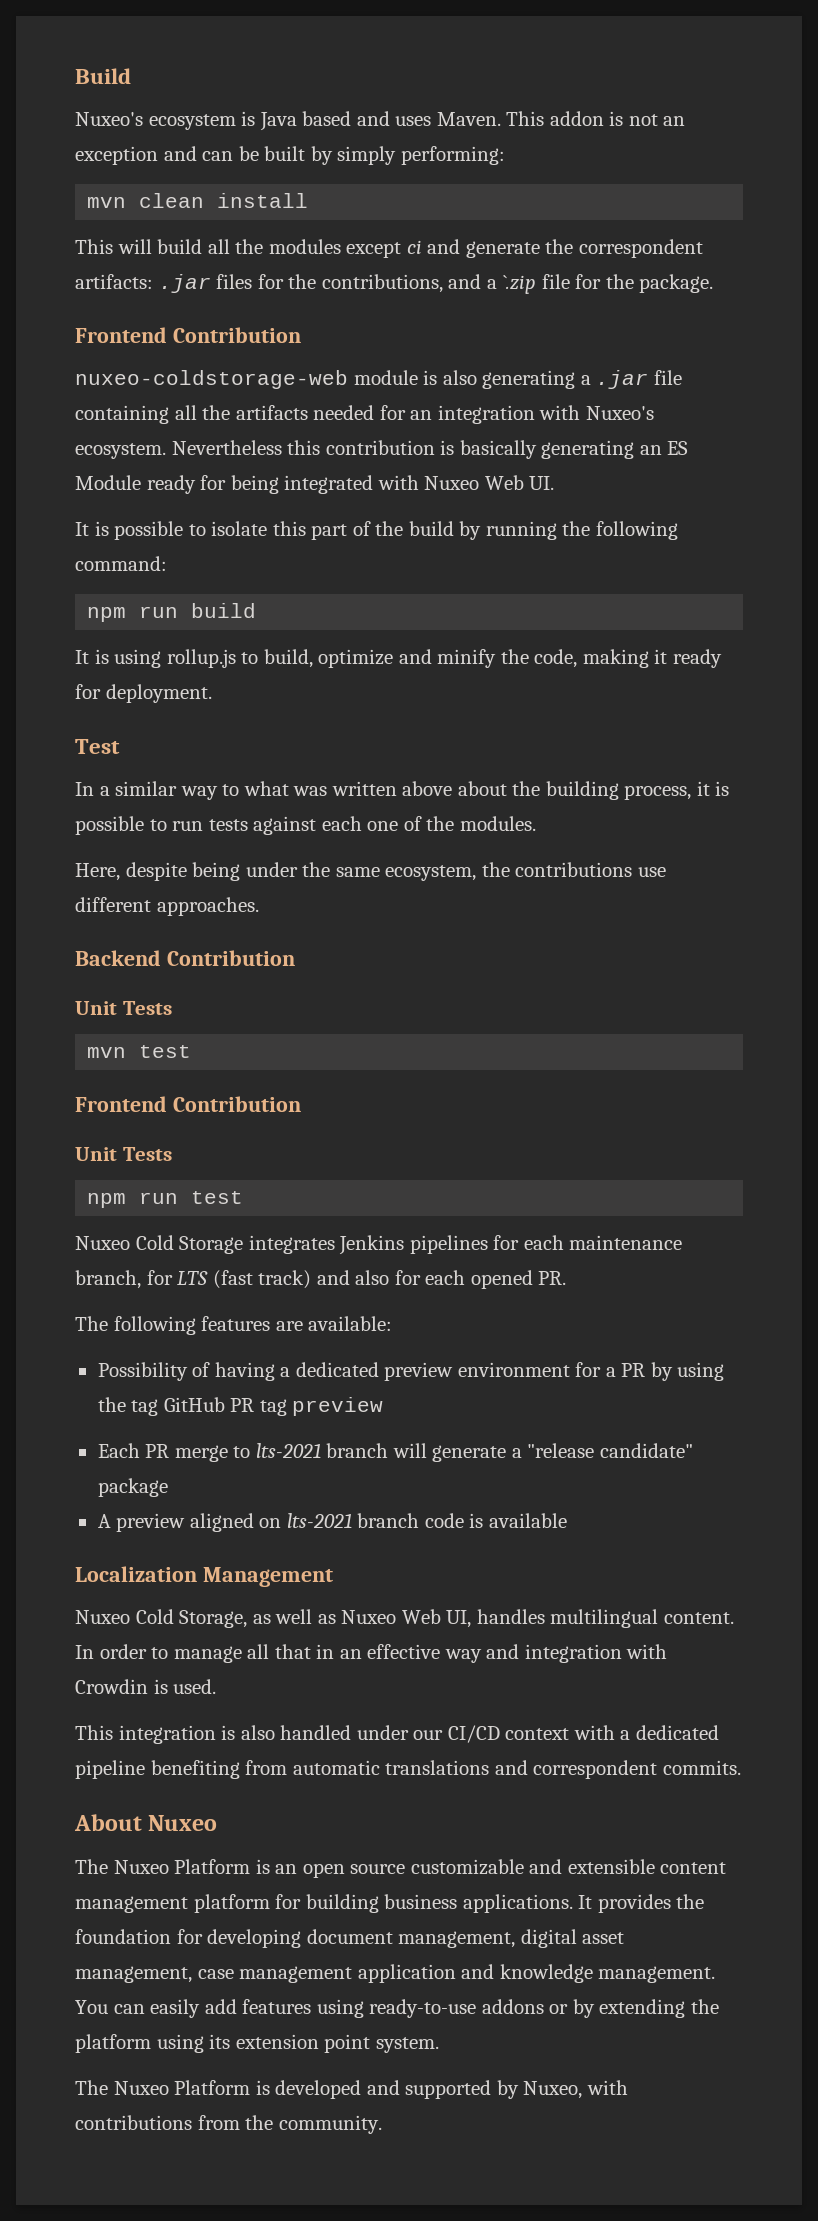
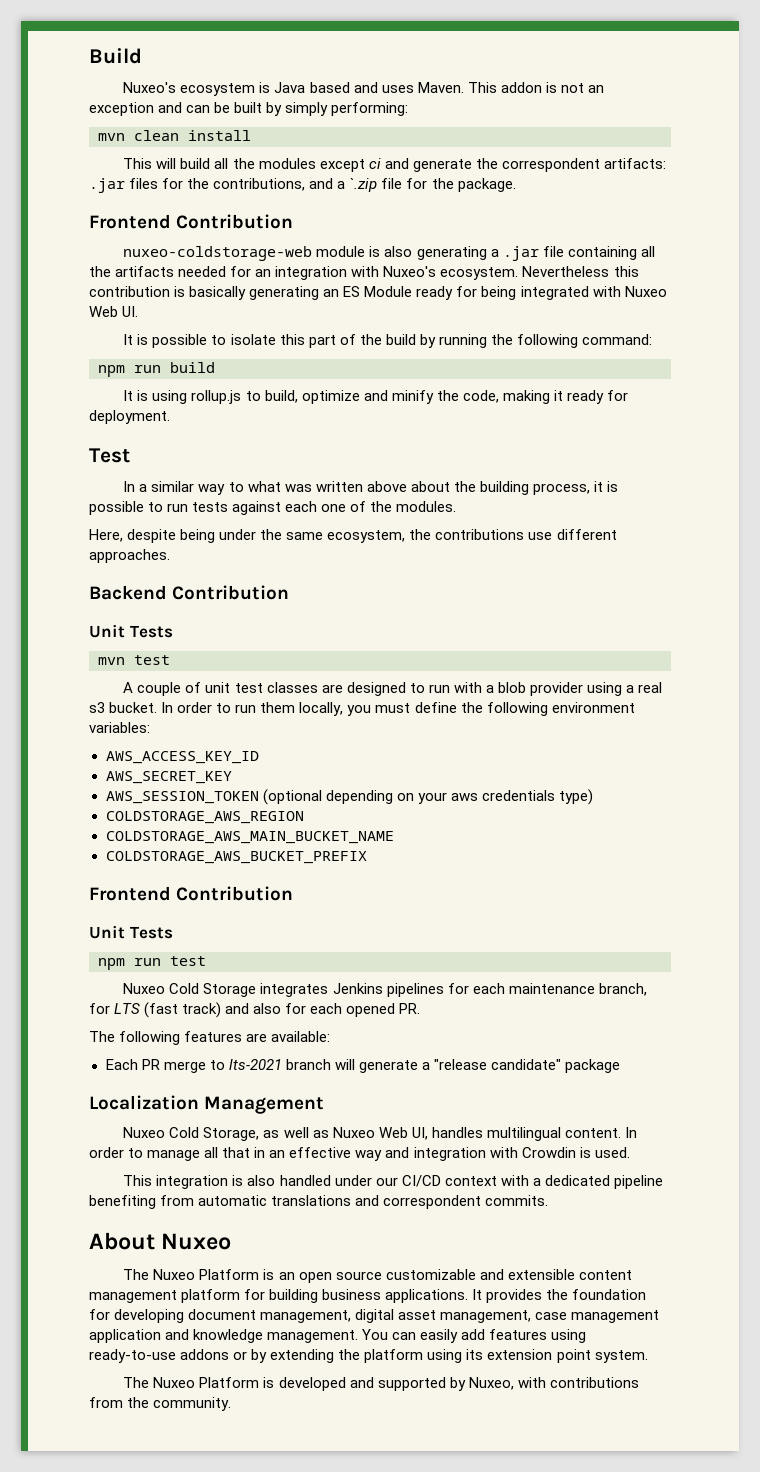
+ A couple of unit test classes are designed to run with a blob provider using a real s3 bucket. In order to run them locally, you must define the following environment variables:
+ AWS_ACCESS_KEY_ID
+ AWS_SECRET_KEY
+ AWS_SESSION_TOKEN (optional depending on your aws credentials type)
+ COLDSTORAGE_AWS_REGION
+ COLDSTORAGE_AWS_MAIN_BUCKET_NAME
+ COLDSTORAGE_AWS_BUCKET_PREFIX
- Possibility of having a dedicated preview environment for a PR by using the tag GitHub PR tag preview
- A preview aligned on lts-2021 branch code is available

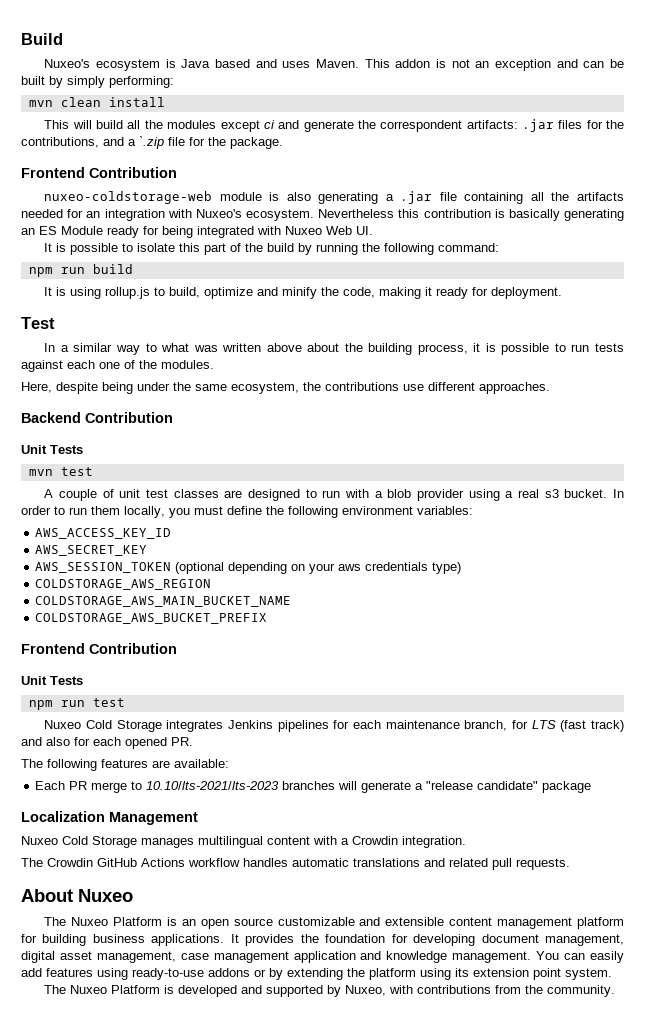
- Each PR merge to lts-2021 branch will generate a "release candidate" package
+ Each PR merge to 10.10/lts-2021/lts-2023 branches will generate a "release candidate" package
- Nuxeo Cold Storage, as well as Nuxeo Web UI, handles multilingual content. In order to manage all that in an effective way and integration with Crowdin is used.
- This integration is also handled under our CI/CD context with a dedicated pipeline benefiting from automatic translations and correspondent commits.
+ Nuxeo Cold Storage manages multilingual content with a Crowdin integration.
+ The Crowdin GitHub Actions workflow handles automatic translations and related pull requests.

